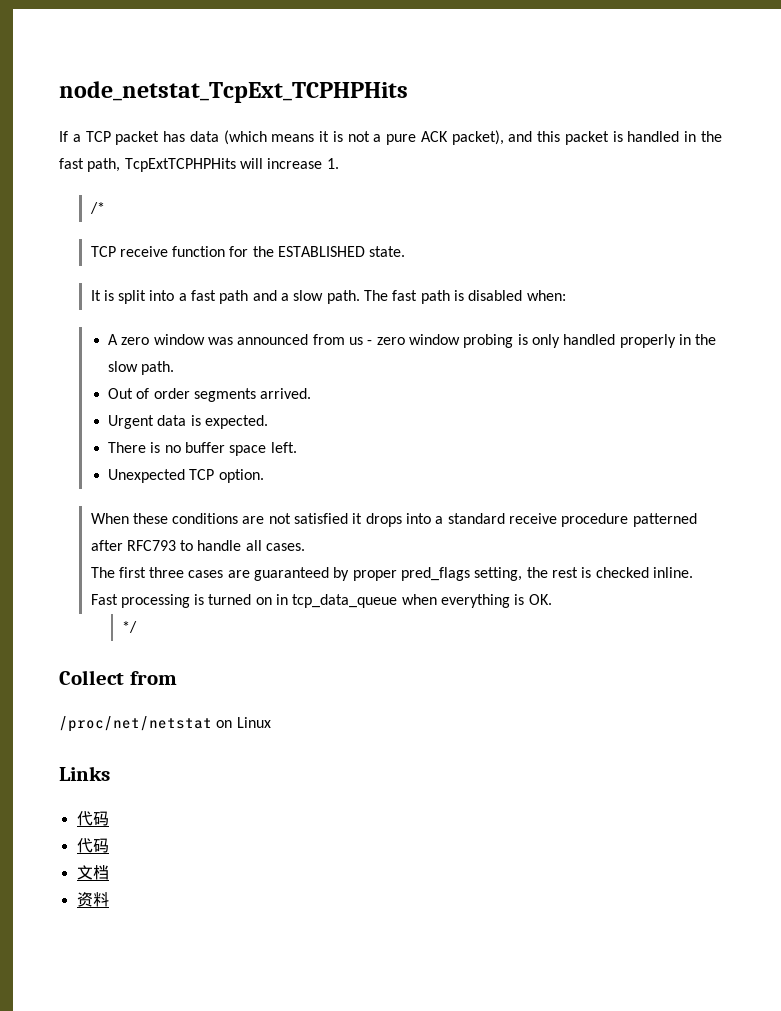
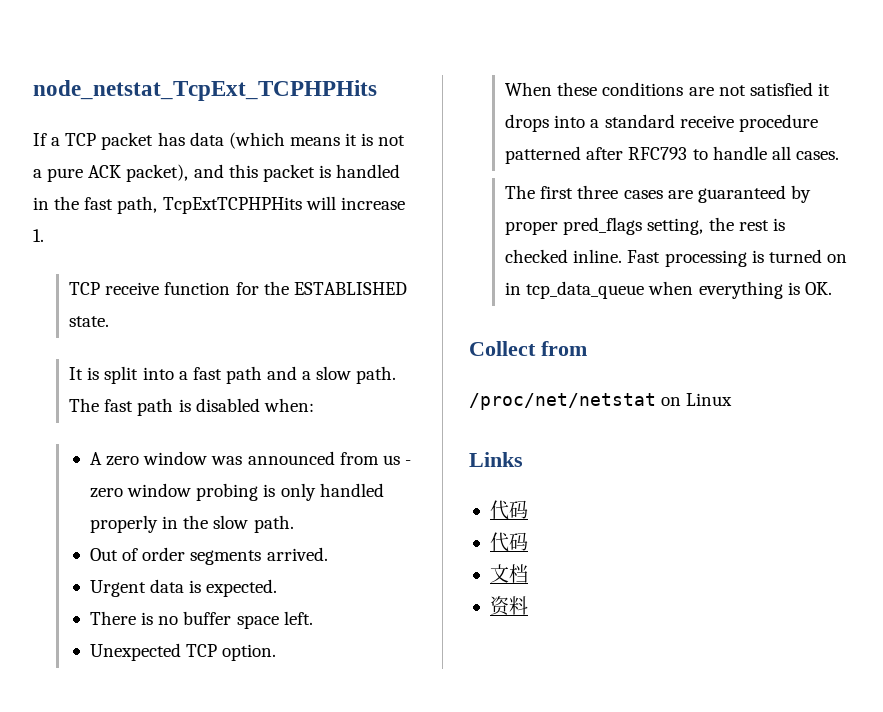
- /*
- */

